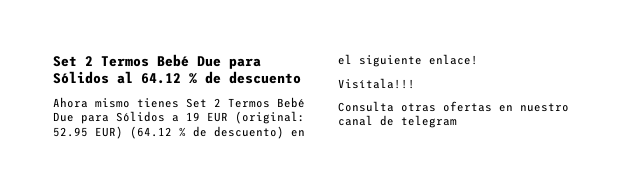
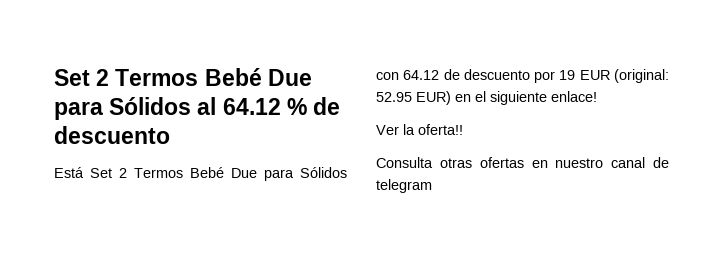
- Ahora mismo tienes Set 2 Termos Bebé Due para Sólidos a 19 EUR (original: 52.95 EUR) (64.12 % de descuento) en el siguiente enlace!
+ Está Set 2 Termos Bebé Due para Sólidos con 64.12 de descuento por 19 EUR (original: 52.95 EUR) en el siguiente enlace!
- Visítala!!!
+ Ver la oferta!!

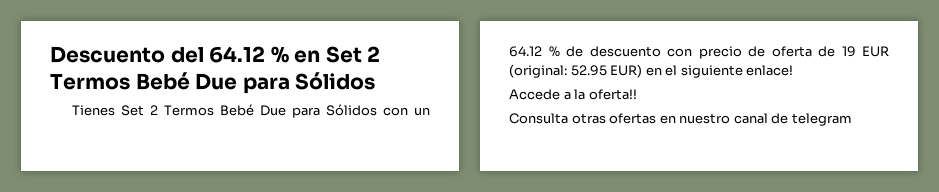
- Set 2 Termos Bebé Due para Sólidos al 64.12 % de descuento
- Está Set 2 Termos Bebé Due para Sólidos con 64.12 de descuento por 19 EUR (original: 52.95 EUR) en el siguiente enlace!
+ Descuento del 64.12 % en Set 2 Termos Bebé Due para Sólidos
+ Tienes Set 2 Termos Bebé Due para Sólidos con un 64.12 % de descuento con precio de oferta de 19 EUR (original: 52.95 EUR) en el siguiente enlace!
- Ver la oferta!!
+ Accede a la oferta!!

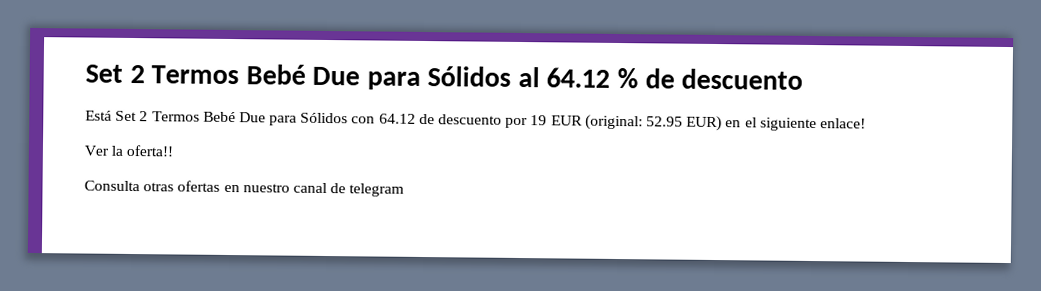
- Descuento del 64.12 % en Set 2 Termos Bebé Due para Sólidos
- Tienes Set 2 Termos Bebé Due para Sólidos con un 64.12 % de descuento con precio de oferta de 19 EUR (original: 52.95 EUR) en el siguiente enlace!
+ Set 2 Termos Bebé Due para Sólidos al 64.12 % de descuento
+ Está Set 2 Termos Bebé Due para Sólidos con 64.12 de descuento por 19 EUR (original: 52.95 EUR) en el siguiente enlace!
- Accede a la oferta!!
+ Ver la oferta!!

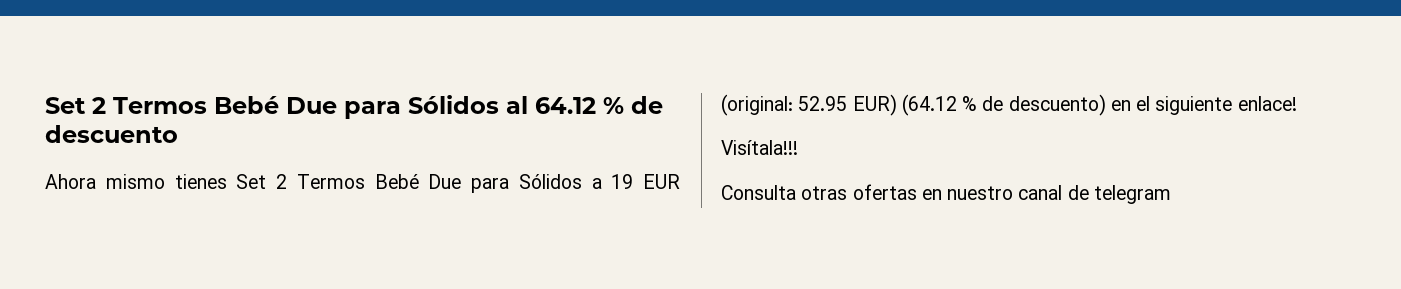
- Está Set 2 Termos Bebé Due para Sólidos con 64.12 de descuento por 19 EUR (original: 52.95 EUR) en el siguiente enlace!
+ Ahora mismo tienes Set 2 Termos Bebé Due para Sólidos a 19 EUR (original: 52.95 EUR) (64.12 % de descuento) en el siguiente enlace!
- Ver la oferta!!
+ Visítala!!!

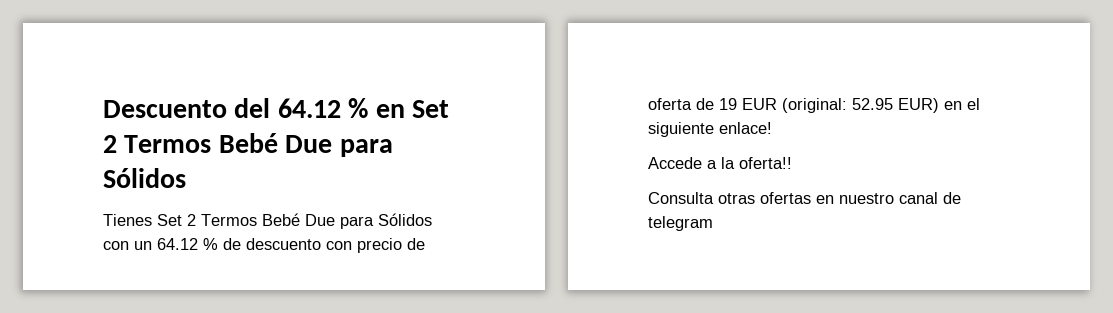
- Set 2 Termos Bebé Due para Sólidos al 64.12 % de descuento
- Ahora mismo tienes Set 2 Termos Bebé Due para Sólidos a 19 EUR (original: 52.95 EUR) (64.12 % de descuento) en el siguiente enlace!
+ Descuento del 64.12 % en Set 2 Termos Bebé Due para Sólidos
+ Tienes Set 2 Termos Bebé Due para Sólidos con un 64.12 % de descuento con precio de oferta de 19 EUR (original: 52.95 EUR) en el siguiente enlace!
- Visítala!!!
+ Accede a la oferta!!

